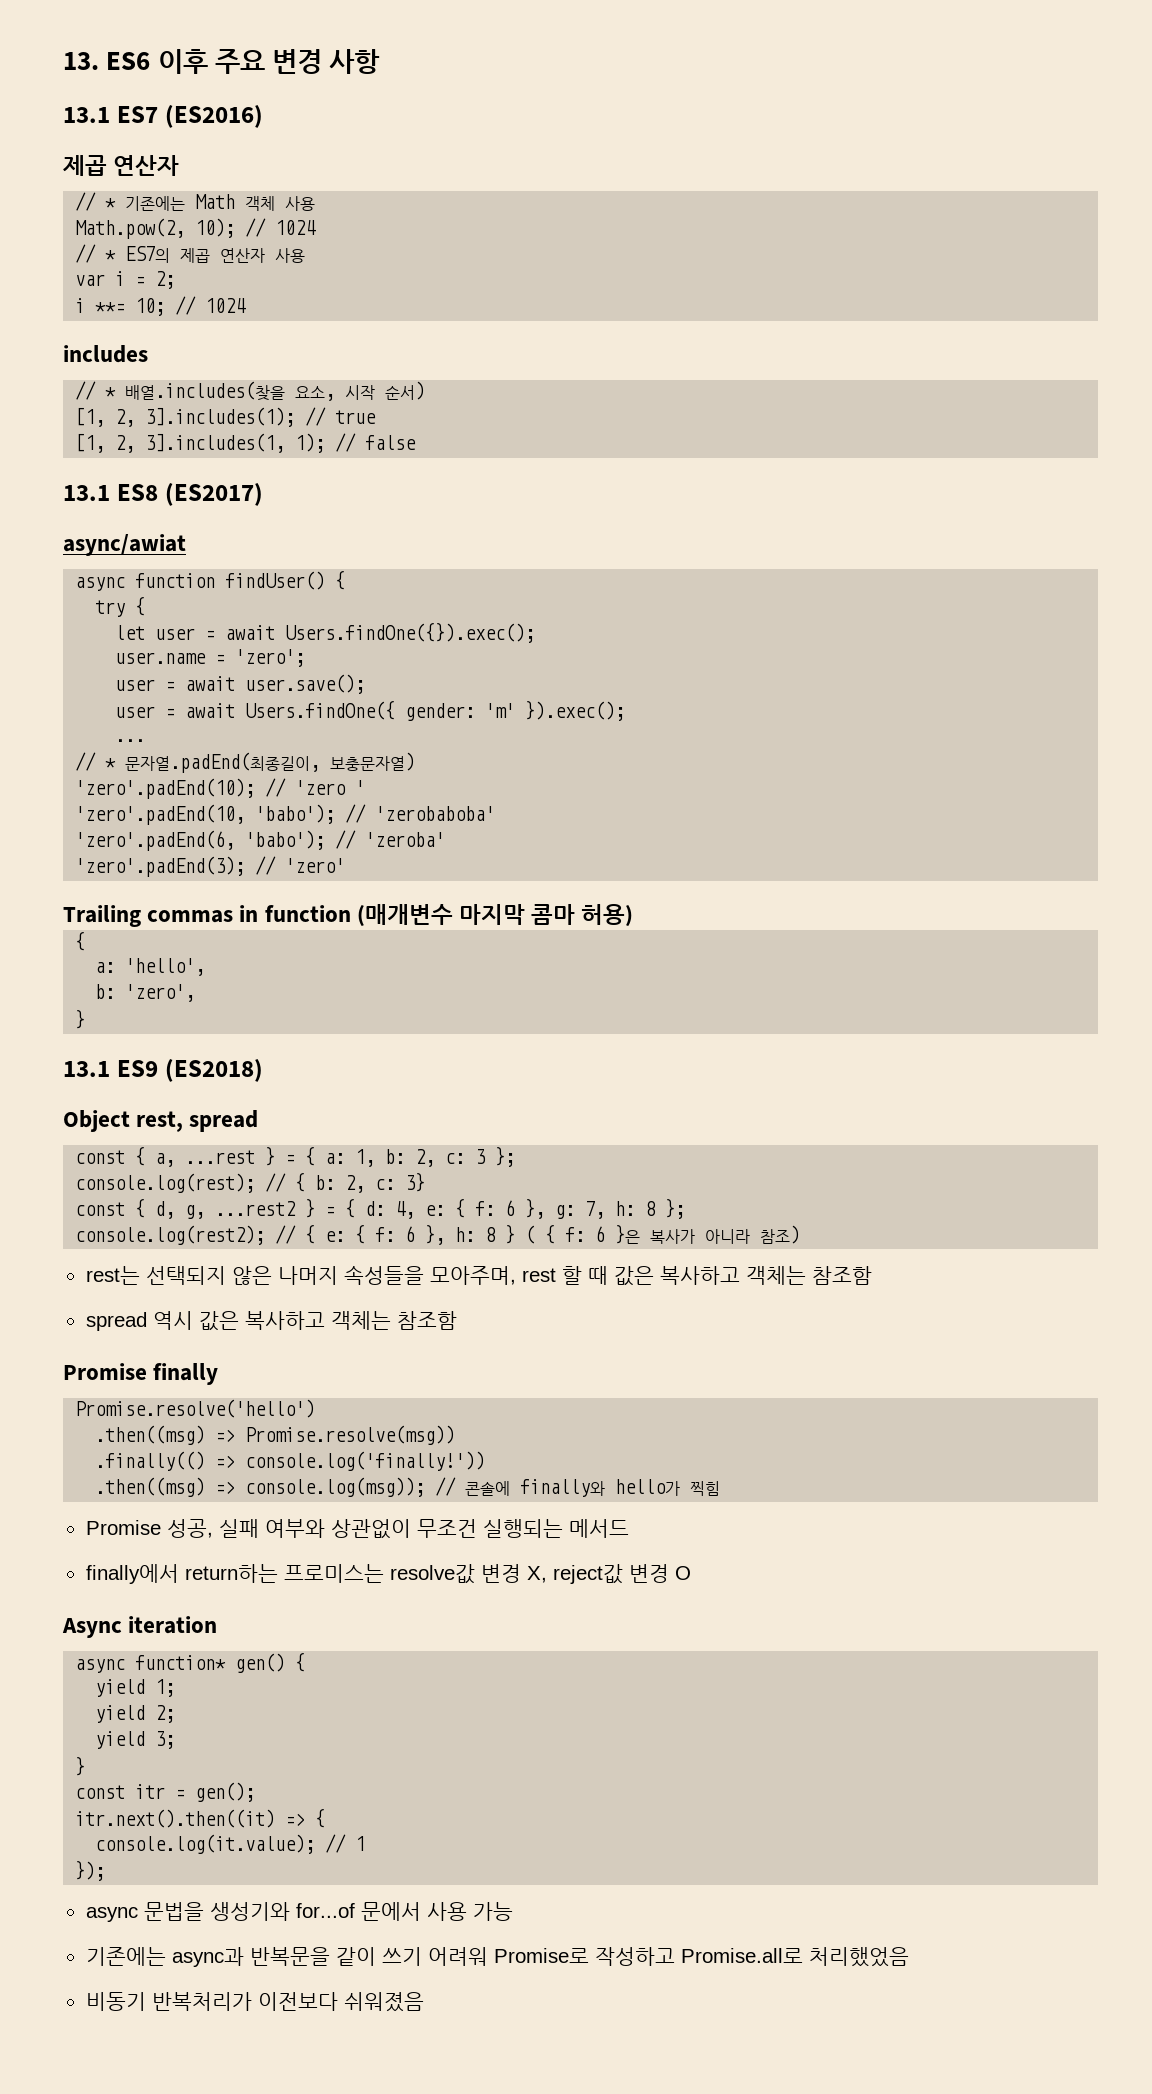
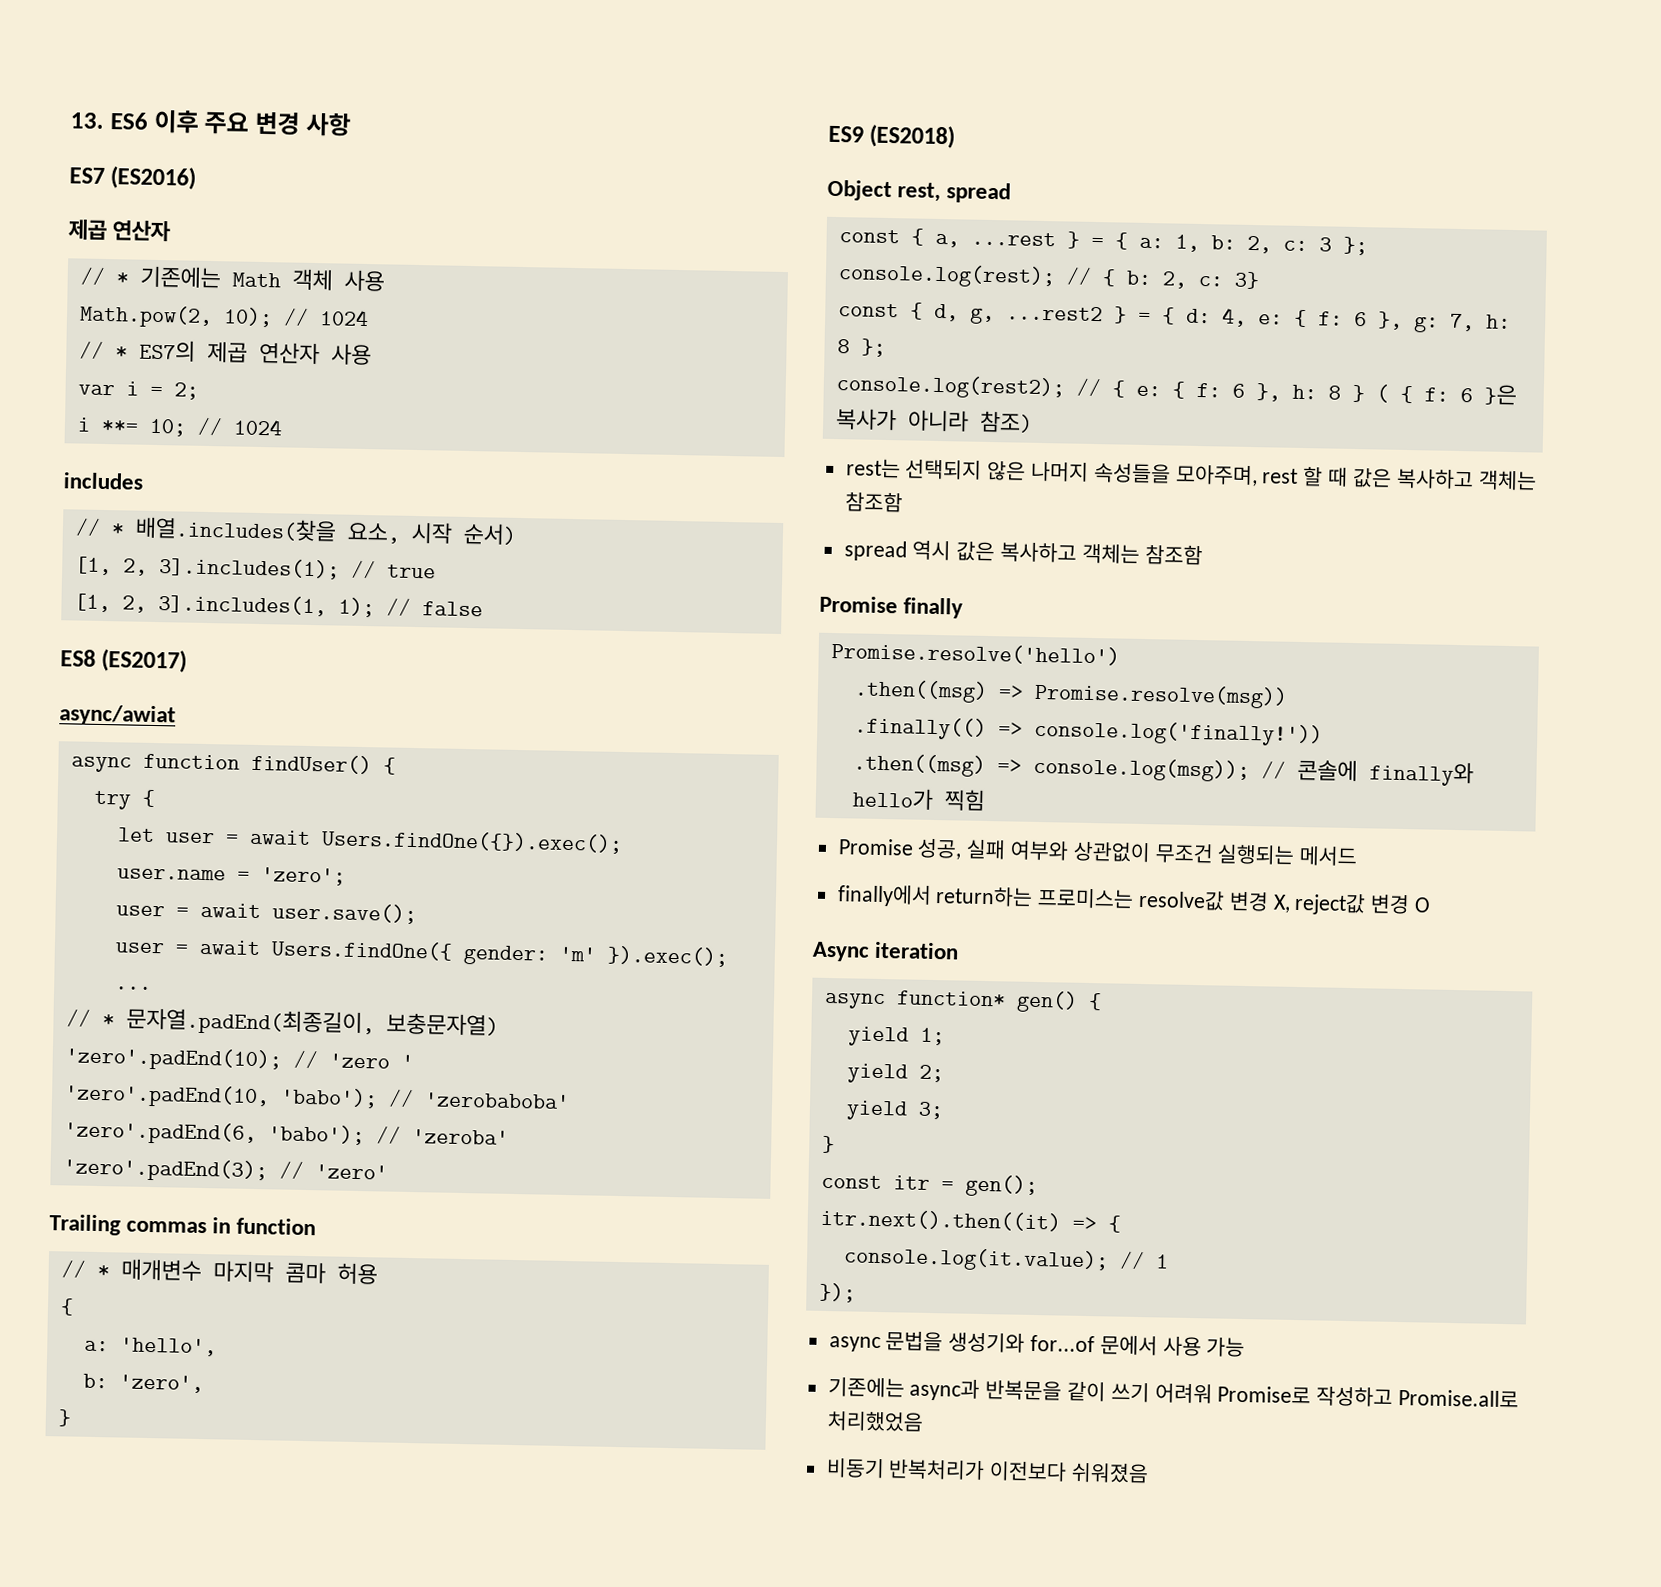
- 13.1 ES7 (ES2016)
+ ES7 (ES2016)
- 13.1 ES8 (ES2017)
+ ES8 (ES2017)
- Trailing commas in function (매개변수 마지막 콤마 허용)
+ Trailing commas in function
+ // * 매개변수 마지막 콤마 허용
- 13.1 ES9 (ES2018)
+ ES9 (ES2018)

